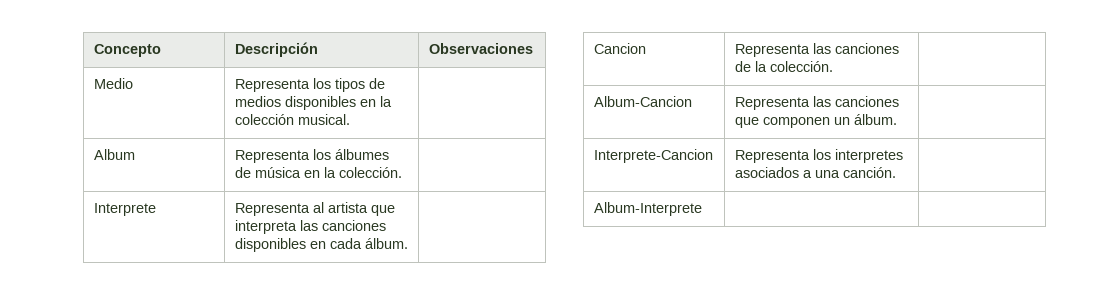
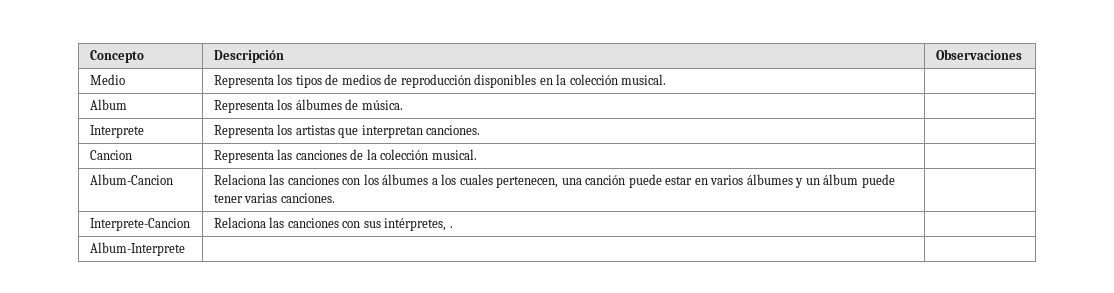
- Medio | Representa los tipos de medios disponibles en la colección musical. |
+ Medio | Representa los tipos de medios de reproducción disponibles en la colección musical. |
- Album | Representa los álbumes de música en la colección. |
- Interprete | Representa al artista que interpreta las canciones disponibles en cada álbum. |
+ Album | Representa los álbumes de música. |
+ Interprete | Representa los artistas que interpretan canciones. |
- Cancion | Representa las canciones de la colección. |
+ Cancion | Representa las canciones de la colección musical. |
- Album-Cancion | Representa las canciones que componen un álbum. |
- Interprete-Cancion | Representa los interpretes asociados a una canción. |
+ Album-Cancion | Relaciona las canciones con los álbumes a los cuales pertenecen, una canción puede estar en varios álbumes y un álbum puede tener varias canciones. |
+ Interprete-Cancion | Relaciona las canciones con sus intérpretes, . |

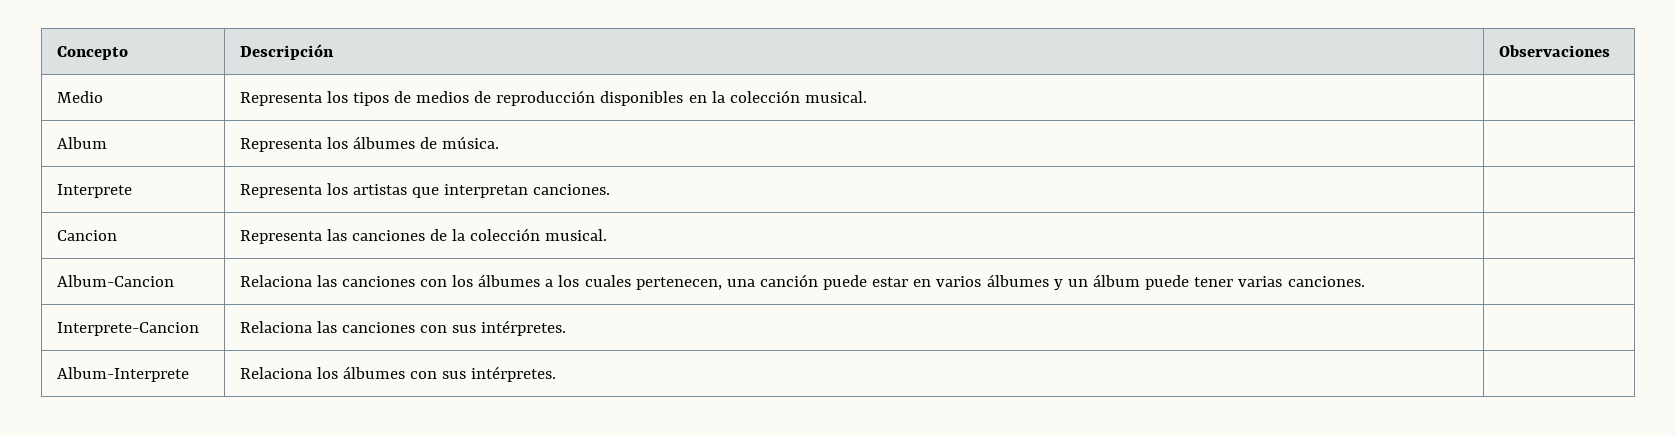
- Interprete-Cancion | Relaciona las canciones con sus intérpretes, . |
+ Interprete-Cancion | Relaciona las canciones con sus intérpretes. |
- Album-Interprete | |
+ Album-Interprete | Relaciona los álbumes con sus intérpretes. |

